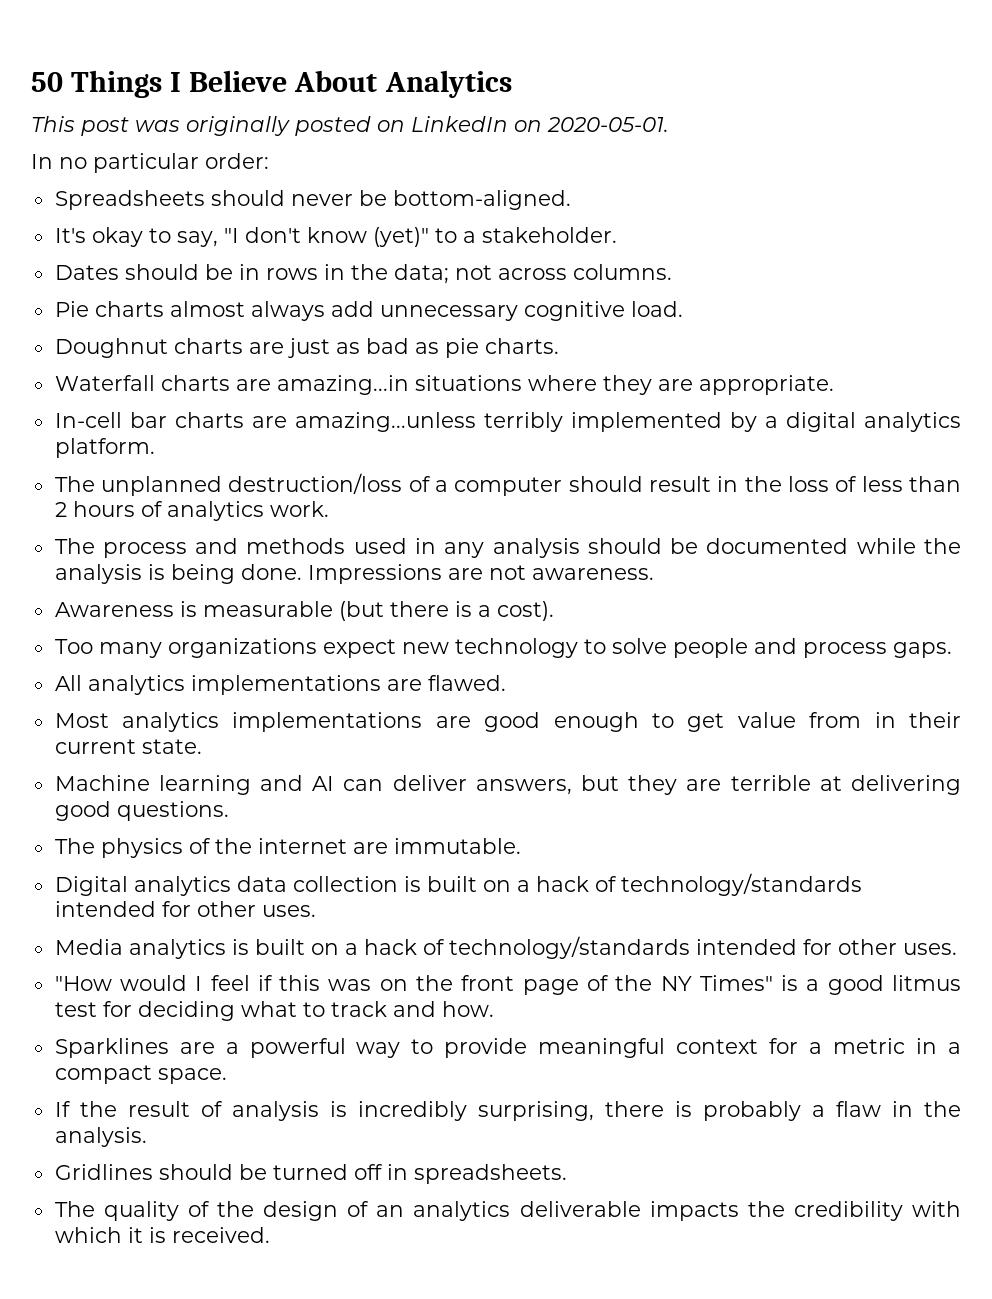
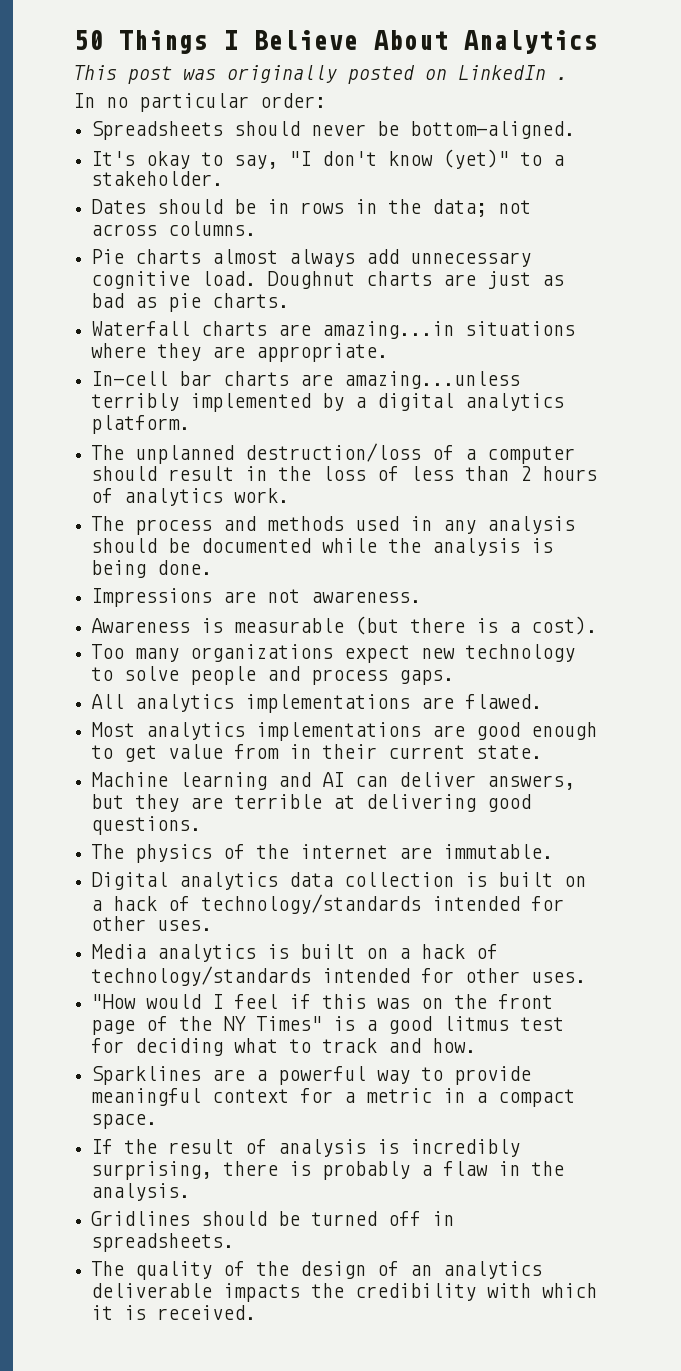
- This post was originally posted on LinkedIn on 2020-05-01.
+ This post was originally posted on LinkedIn .
- Pie charts almost always add unnecessary cognitive load.
- Doughnut charts are just as bad as pie charts.
+ Pie charts almost always add unnecessary cognitive load. Doughnut charts are just as bad as pie charts.
- The process and methods used in any analysis should be documented while the analysis is being done. Impressions are not awareness.
+ The process and methods used in any analysis should be documented while the analysis is being done.
+ Impressions are not awareness.

